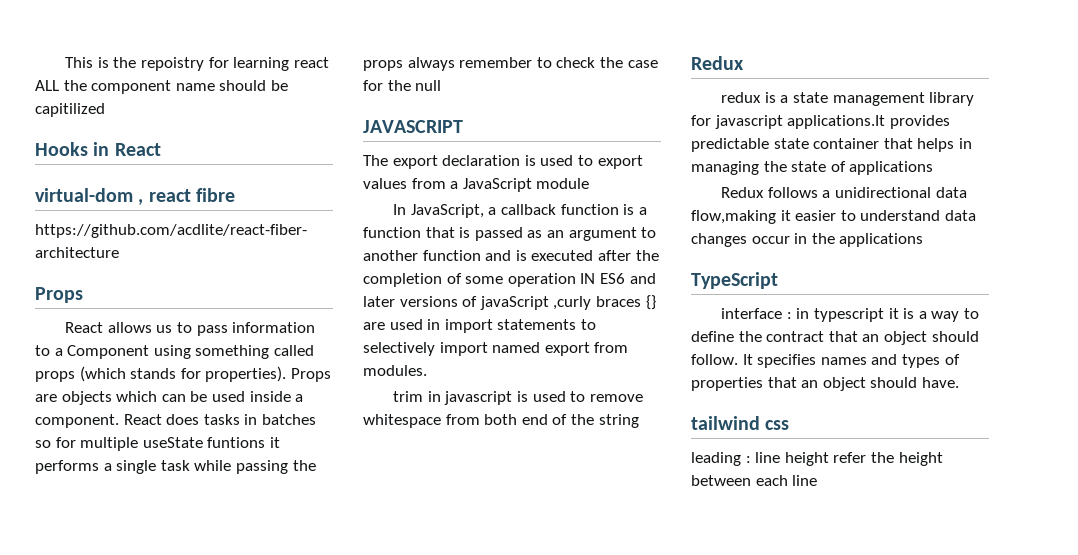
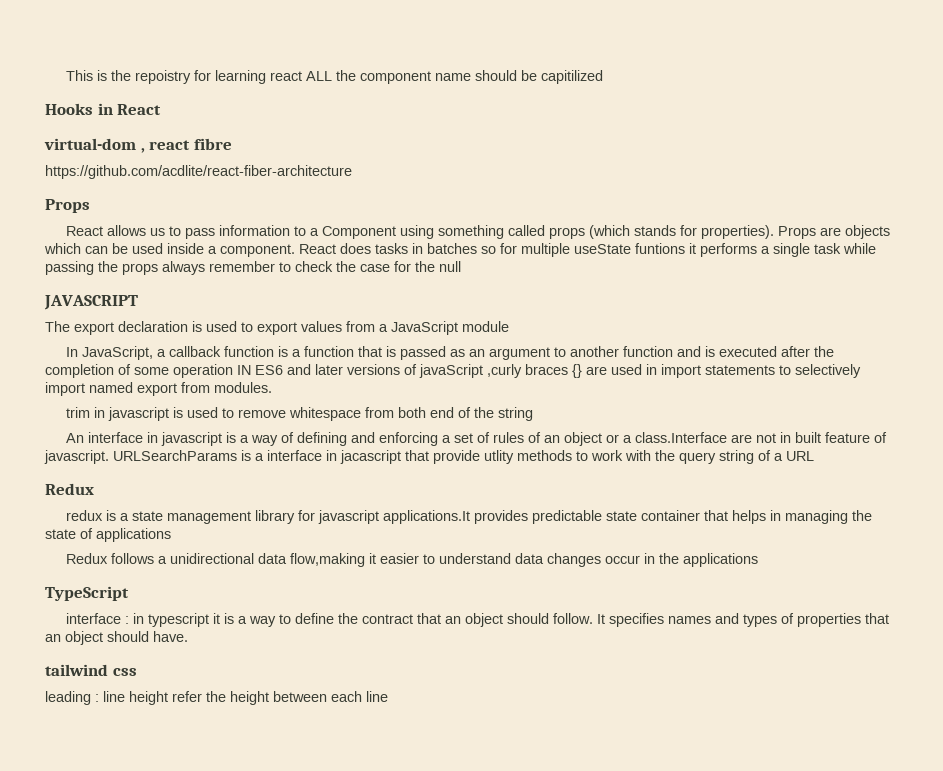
+ An interface in javascript is a way of defining and enforcing a set of rules of an object or a class.Interface are not in built feature of javascript. URLSearchParams is a interface in jacascript that provide utlity methods to work with the query string of a URL

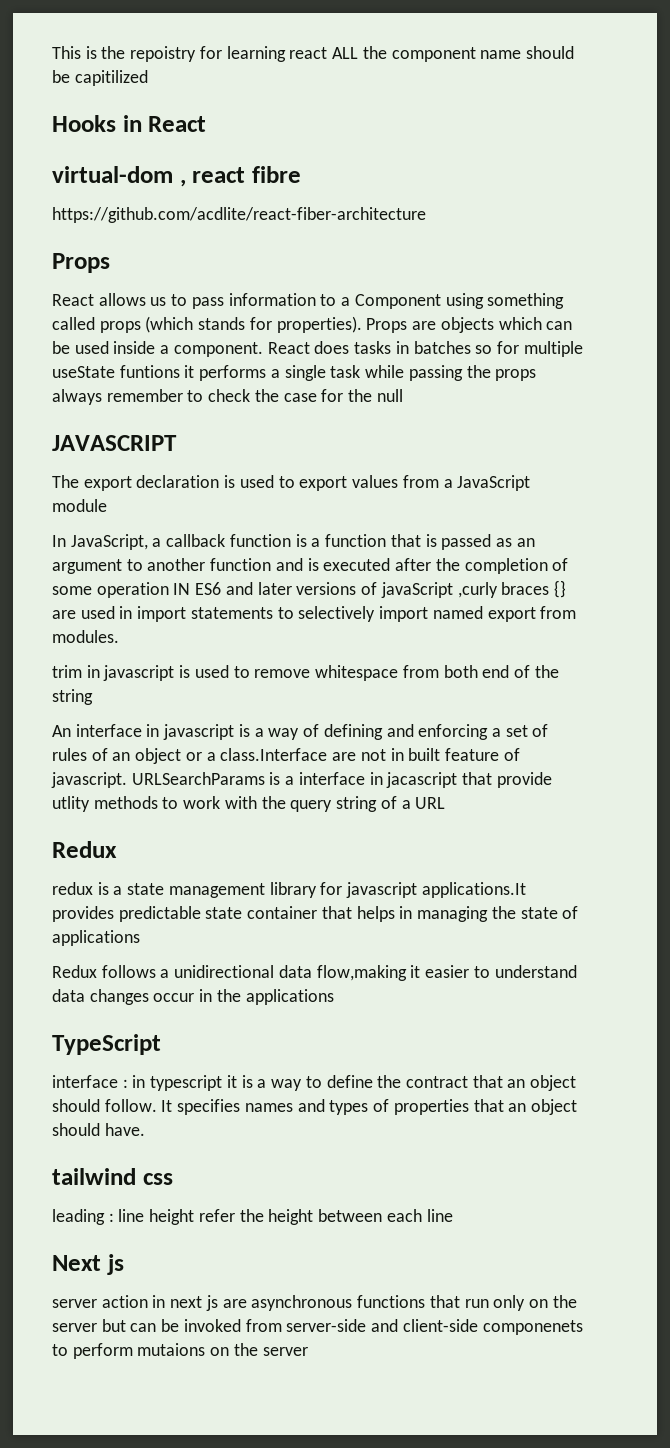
+ Next js
+ server action in next js are asynchronous functions that run only on the server but can be invoked from server-side and client-side componenets to perform mutaions on the server

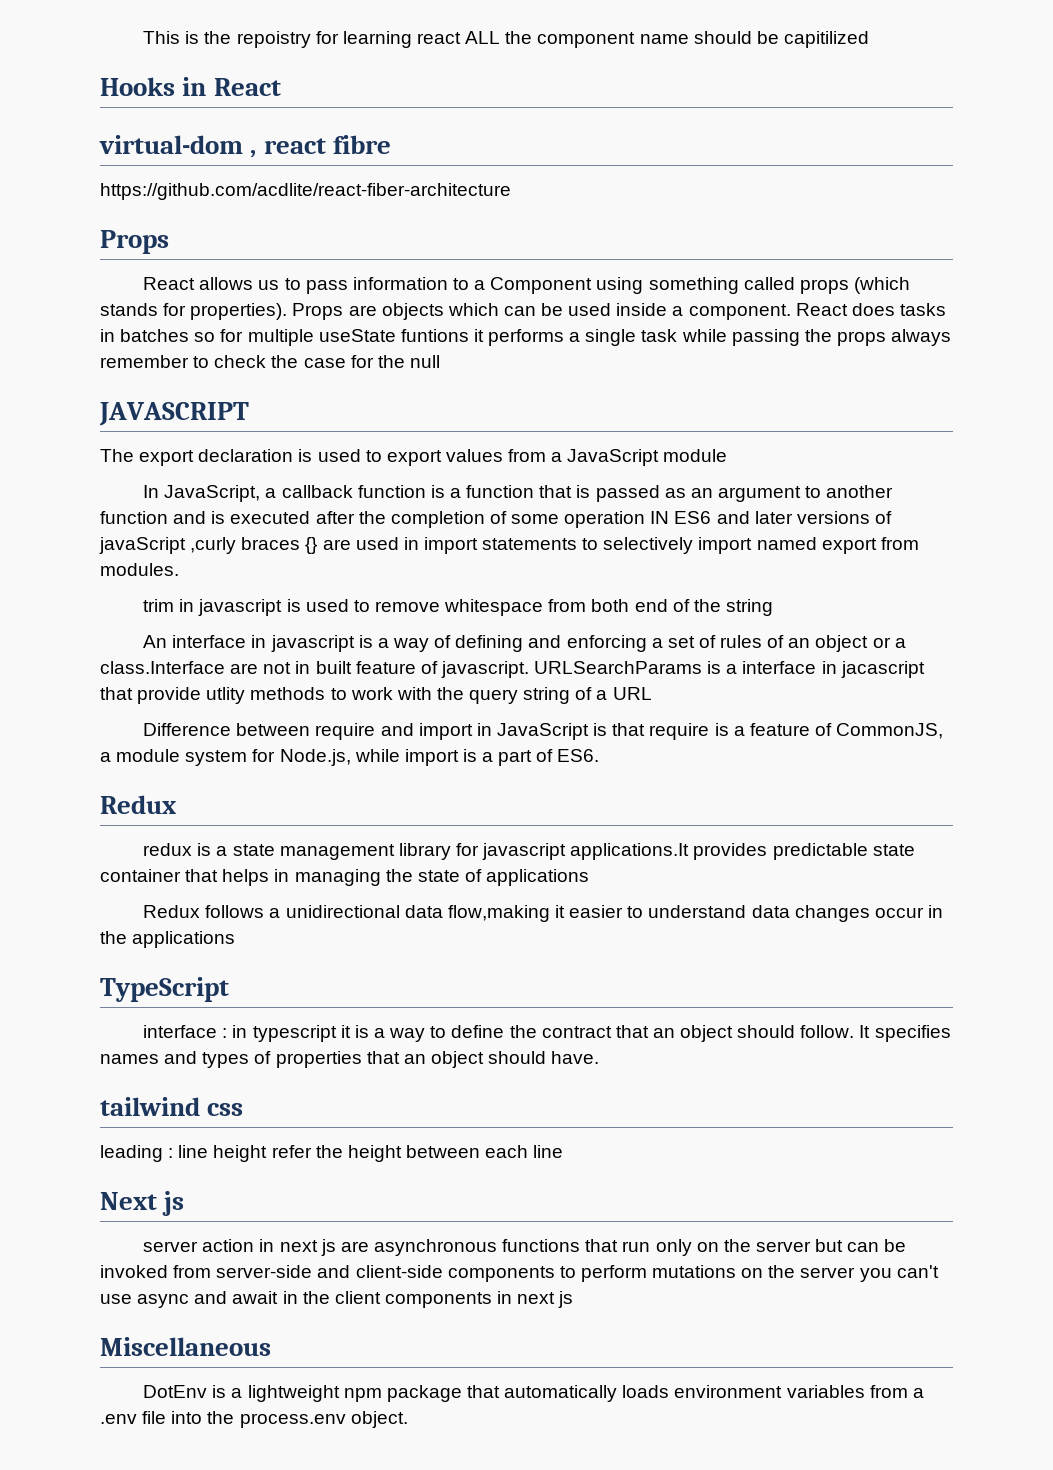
+ Difference between require and import in JavaScript is that require is a feature of CommonJS, a module system for Node.js, while import is a part of ES6.
- server action in next js are asynchronous functions that run only on the server but can be invoked from server-side and client-side componenets to perform mutaions on the server
+ server action in next js are asynchronous functions that run only on the server but can be invoked from server-side and client-side components to perform mutations on the server you can't use async and await in the client components in next js
+ Miscellaneous
+ DotEnv is a lightweight npm package that automatically loads environment variables from a .env file into the process.env object.

